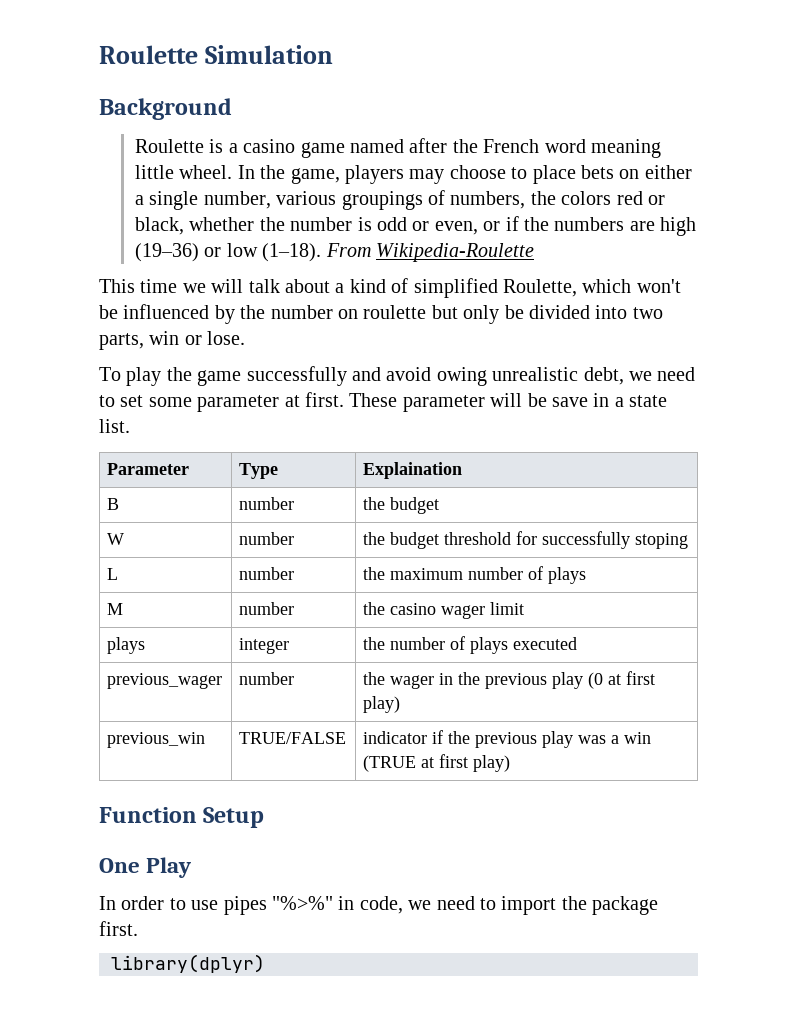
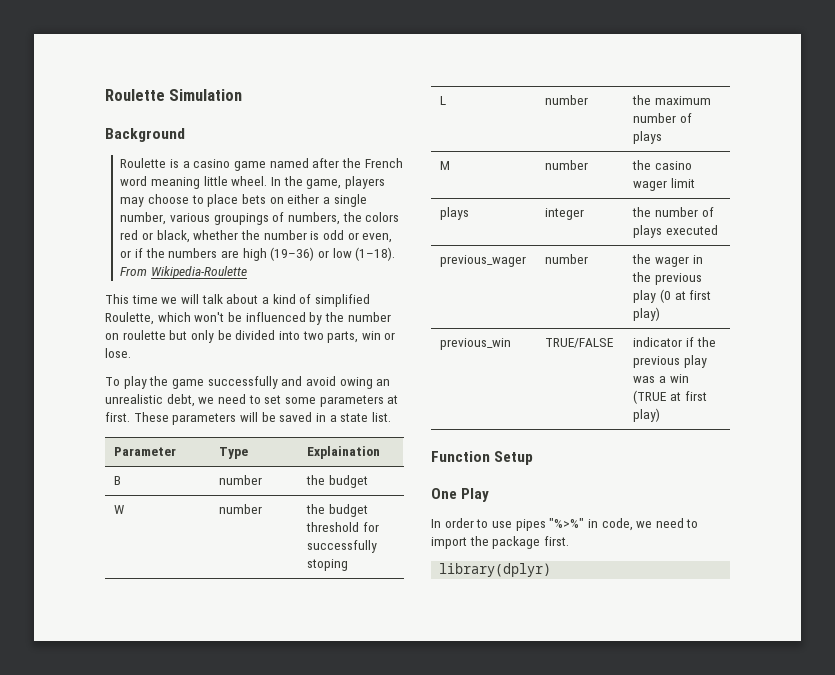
- To play the game successfully and avoid owing unrealistic debt, we need to set some parameter at first.
+ To play the game successfully and avoid owing an unrealistic debt, we need to set some parameters at first.
- These parameter will be save in a state list.
+ These parameters will be saved in a state list.

